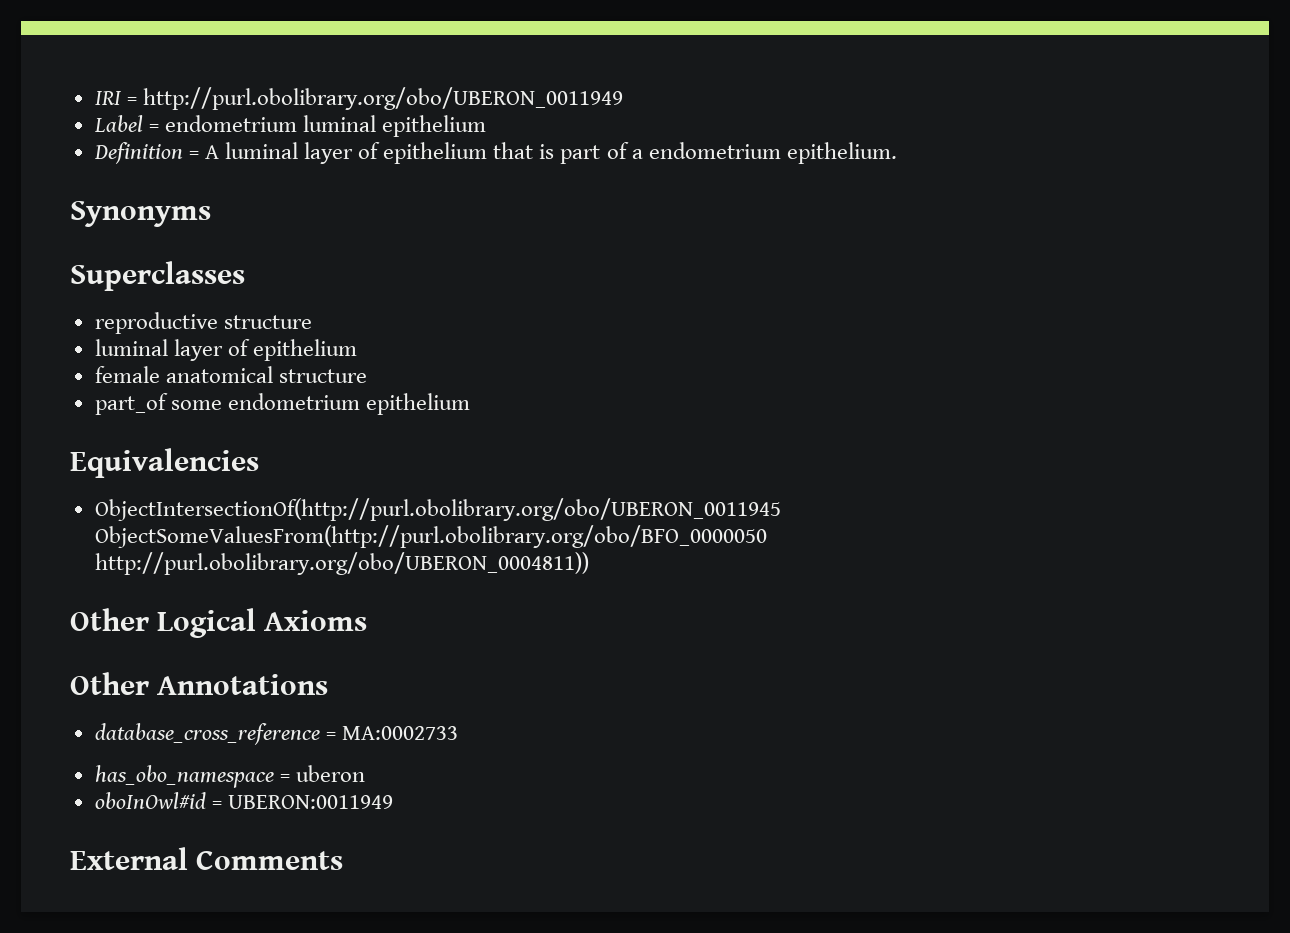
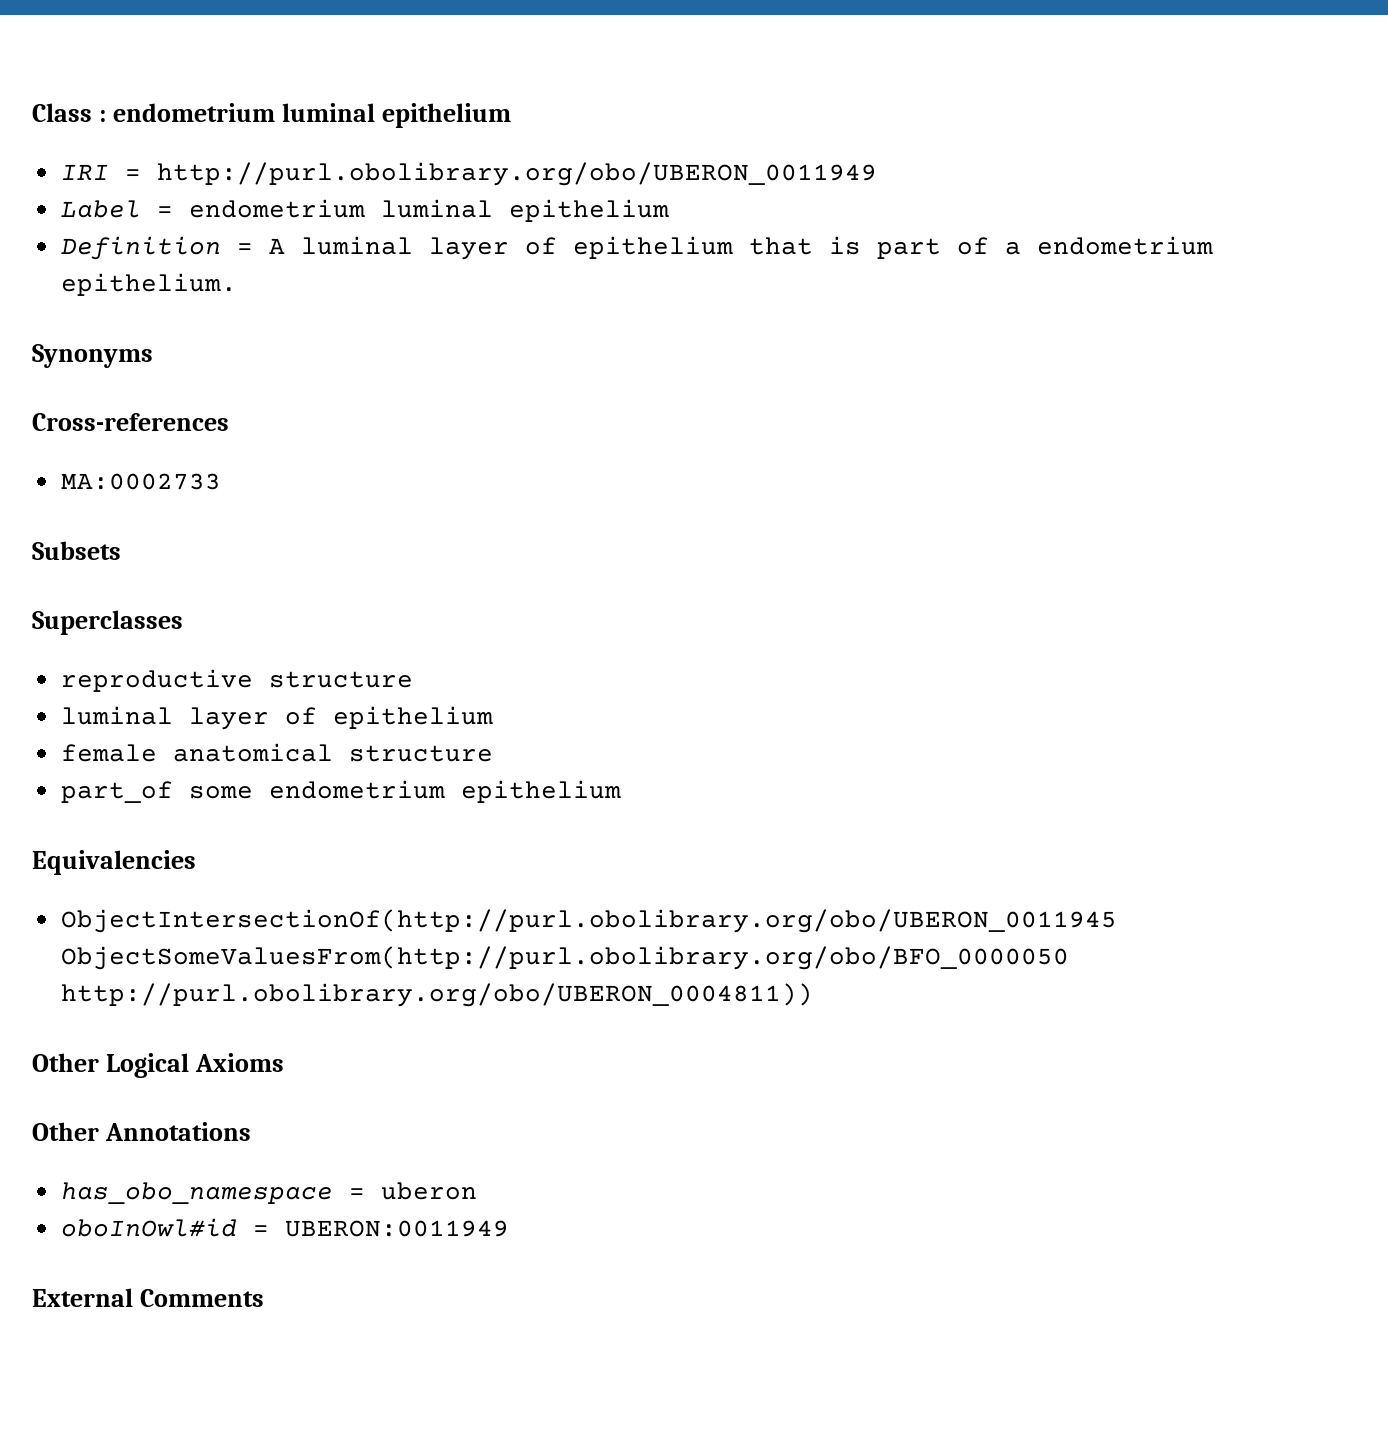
+ Class : endometrium luminal epithelium
+ Cross-references
+ MA:0002733
+ Subsets
- database_cross_reference = MA:0002733

